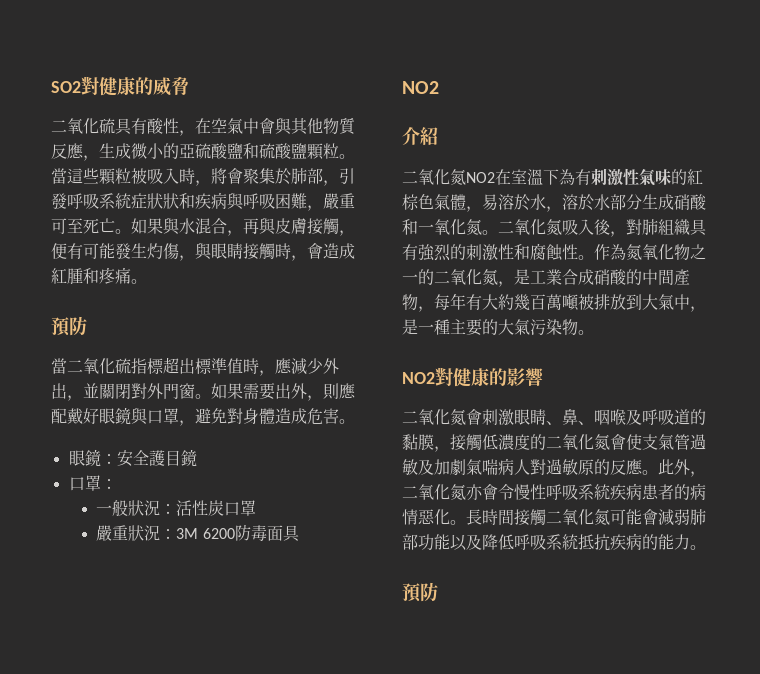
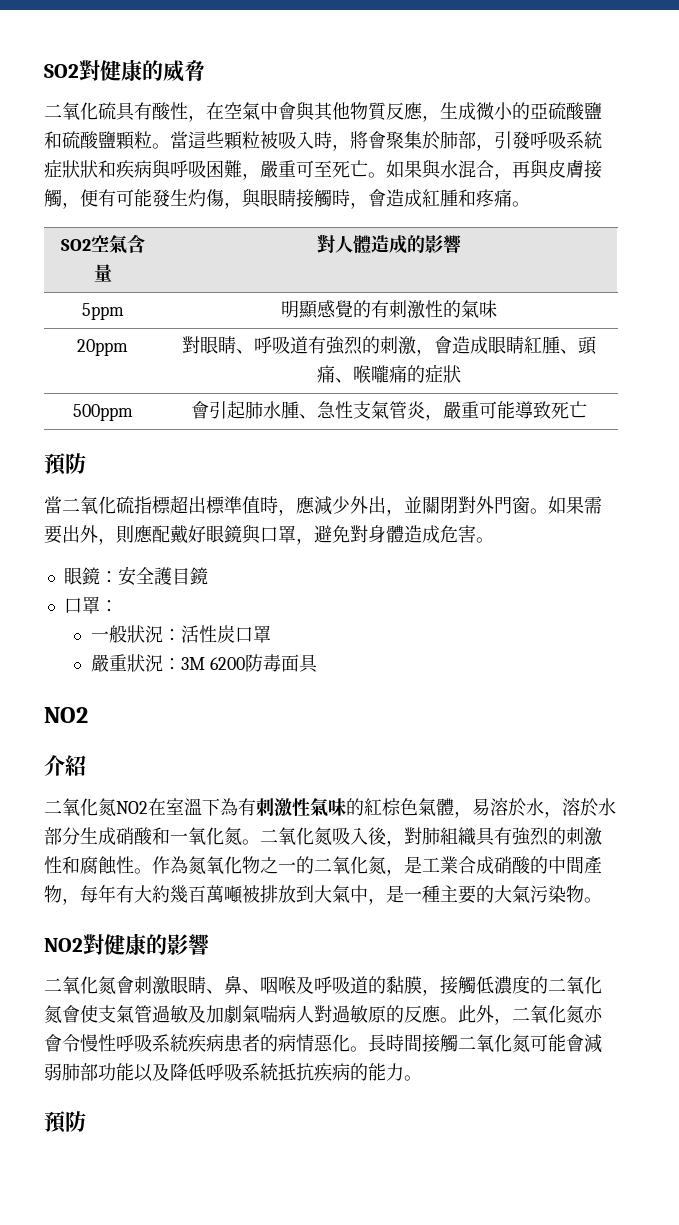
+ SO2空氣含量 | 對人體造成的影響
+ 5ppm | 明顯感覺的有刺激性的氣味
+ 20ppm | 對眼睛、呼吸道有強烈的刺激，會造成眼睛紅腫、頭痛、喉嚨痛的症狀
+ 500ppm | 會引起肺水腫、急性支氣管炎，嚴重可能導致死亡

